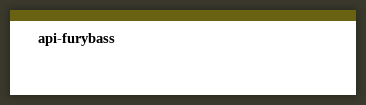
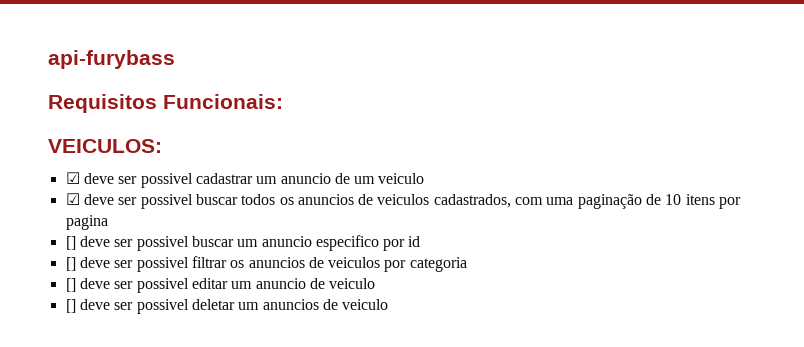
+ Requisitos Funcionais:
+ VEICULOS:
+ ☑ deve ser possivel cadastrar um anuncio de um veiculo
+ ☑ deve ser possivel buscar todos os anuncios de veiculos cadastrados, com uma paginação de 10 itens por pagina
+ [] deve ser possivel buscar um anuncio especifico por id
+ [] deve ser possivel filtrar os anuncios de veiculos por categoria
+ [] deve ser possivel editar um anuncio de veiculo
+ [] deve ser possivel deletar um anuncios de veiculo

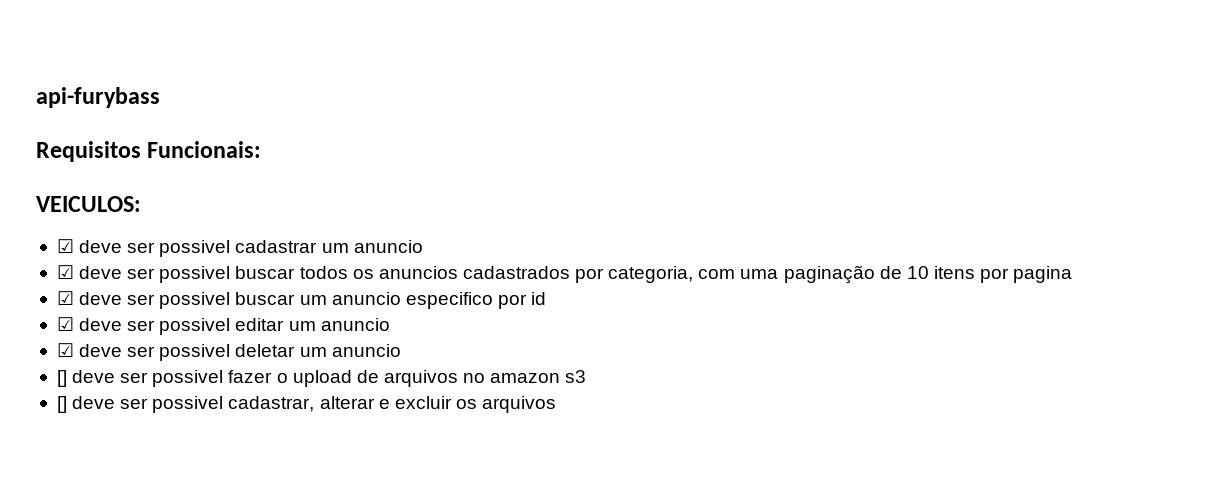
- ☑ deve ser possivel cadastrar um anuncio de um veiculo
+ ☑ deve ser possivel cadastrar um anuncio
- ☑ deve ser possivel buscar todos os anuncios de veiculos cadastrados, com uma paginação de 10 itens por pagina
+ ☑ deve ser possivel buscar todos os anuncios cadastrados por categoria, com uma paginação de 10 itens por pagina
- [] deve ser possivel buscar um anuncio especifico por id
+ ☑ deve ser possivel buscar um anuncio especifico por id
- [] deve ser possivel filtrar os anuncios de veiculos por categoria
- [] deve ser possivel editar um anuncio de veiculo
- [] deve ser possivel deletar um anuncios de veiculo
+ ☑ deve ser possivel editar um anuncio
+ ☑ deve ser possivel deletar um anuncio
+ [] deve ser possivel fazer o upload de arquivos no amazon s3
+ [] deve ser possivel cadastrar, alterar e excluir os arquivos

